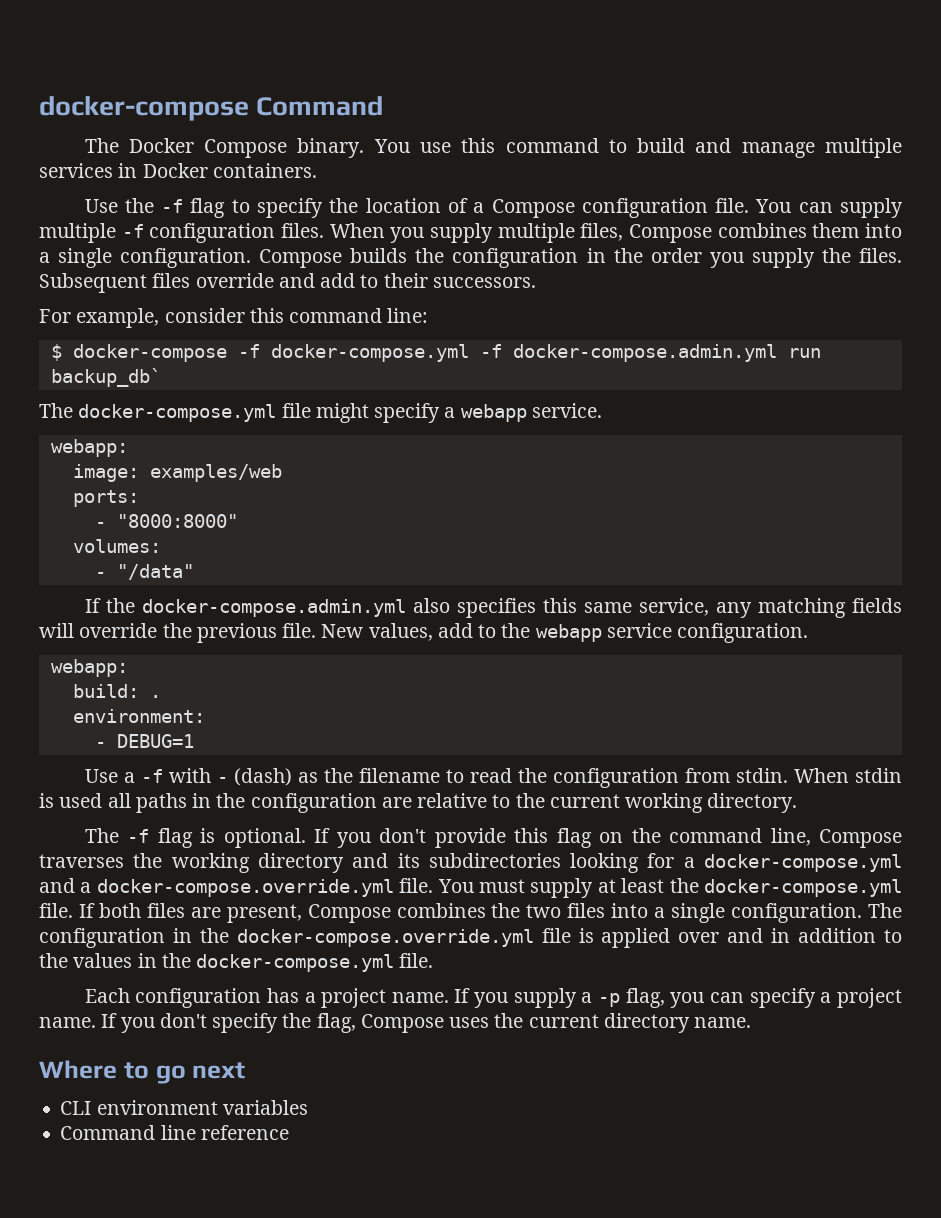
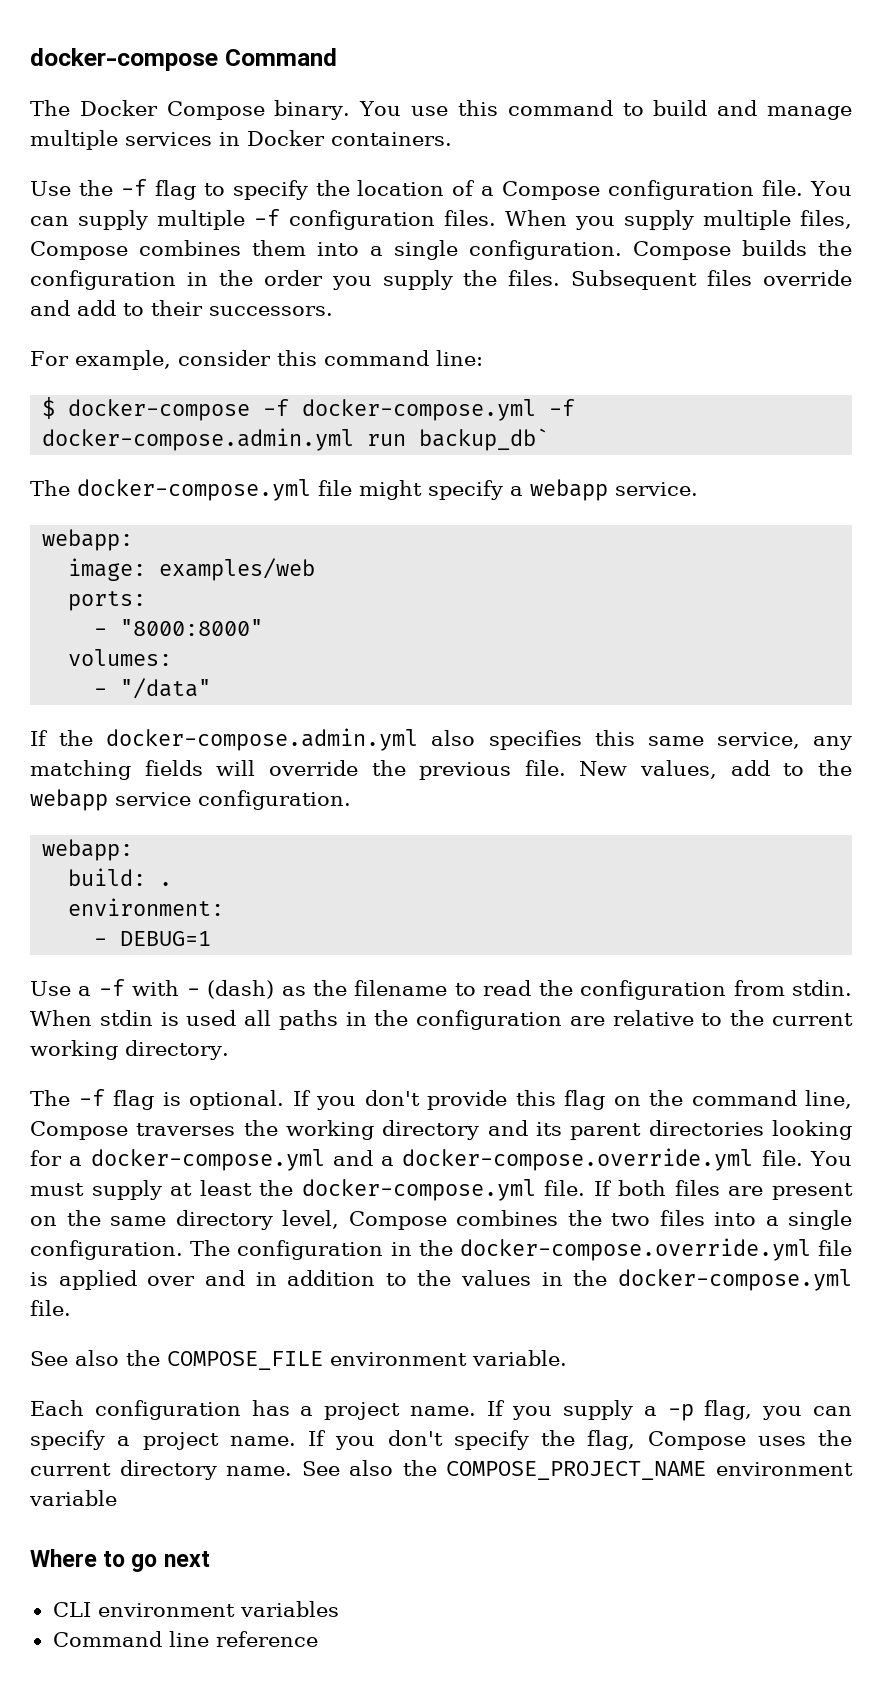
- If you don't provide this flag on the command line, Compose traverses the working directory and its subdirectories looking for a docker-compose.yml and a docker-compose.override.yml file.
+ If you don't provide this flag on the command line, Compose traverses the working directory and its parent directories looking for a docker-compose.yml and a docker-compose.override.yml file.
- If both files are present, Compose combines the two files into a single configuration.
+ If both files are present on the same directory level, Compose combines the two files into a single configuration.
+ See also the COMPOSE_FILE environment variable.
+ See also the COMPOSE_PROJECT_NAME environment variable

